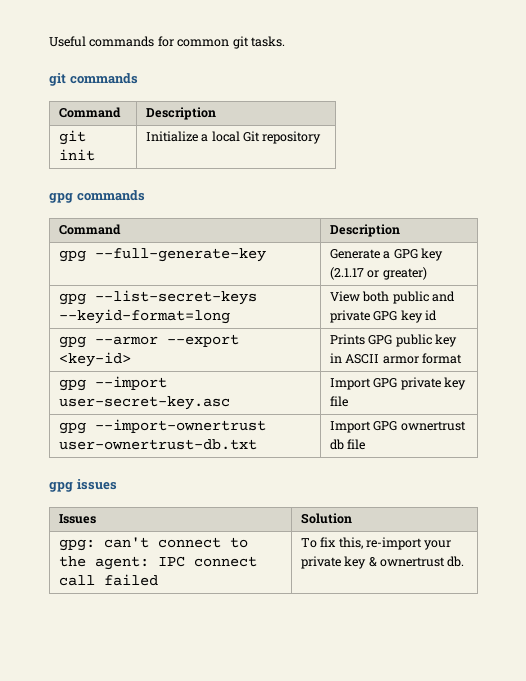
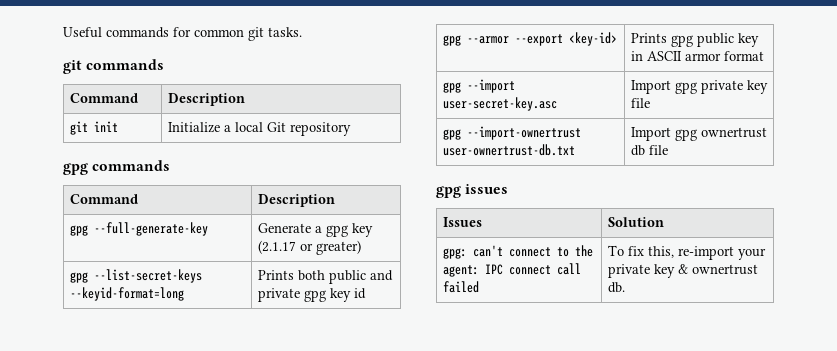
- gpg --full-generate-key | Generate a GPG key (2.1.17 or greater)
+ gpg --full-generate-key | Generate a gpg key (2.1.17 or greater)
- gpg --list-secret-keys --keyid-format=long | View both public and private GPG key id
+ gpg --list-secret-keys --keyid-format=long | Prints both public and private gpg key id
- gpg --armor --export <key-id> | Prints GPG public key in ASCII armor format
+ gpg --armor --export <key-id> | Prints gpg public key in ASCII armor format
- gpg --import user-secret-key.asc | Import GPG private key file
+ gpg --import user-secret-key.asc | Import gpg private key file
- gpg --import-ownertrust user-ownertrust-db.txt | Import GPG ownertrust db file
+ gpg --import-ownertrust user-ownertrust-db.txt | Import gpg ownertrust db file

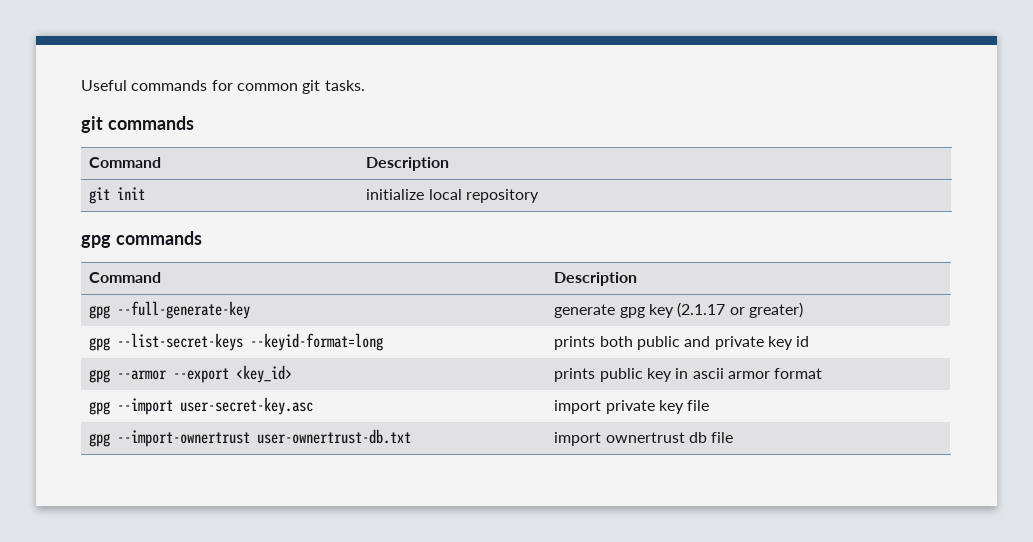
- git init | Initialize a local Git repository
+ git init | initialize local repository
- gpg --full-generate-key | Generate a gpg key (2.1.17 or greater)
+ gpg --full-generate-key | generate gpg key (2.1.17 or greater)
- gpg --list-secret-keys --keyid-format=long | Prints both public and private gpg key id
+ gpg --list-secret-keys --keyid-format=long | prints both public and private key id
- gpg --armor --export <key-id> | Prints gpg public key in ASCII armor format
+ gpg --armor --export <key_id> | prints public key in ascii armor format
- gpg --import user-secret-key.asc | Import gpg private key file
+ gpg --import user-secret-key.asc | import private key file
- gpg --import-ownertrust user-ownertrust-db.txt | Import gpg ownertrust db file
+ gpg --import-ownertrust user-ownertrust-db.txt | import ownertrust db file
- gpg issues
- Issues | Solution
- gpg: can't connect to the agent: IPC connect call failed | To fix this, re-import your private key & ownertrust db.

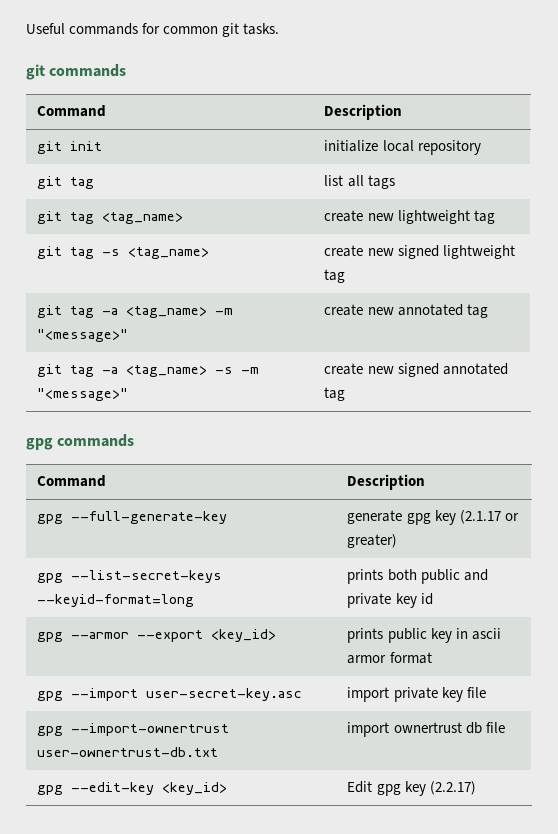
+ git tag | list all tags
+ git tag <tag_name> | create new lightweight tag
+ git tag -s <tag_name> | create new signed lightweight tag
+ git tag -a <tag_name> -m "<message>" | create new annotated tag
+ git tag -a <tag_name> -s -m "<message>" | create new signed annotated tag
+ gpg --edit-key <key_id> | Edit gpg key (2.2.17)

